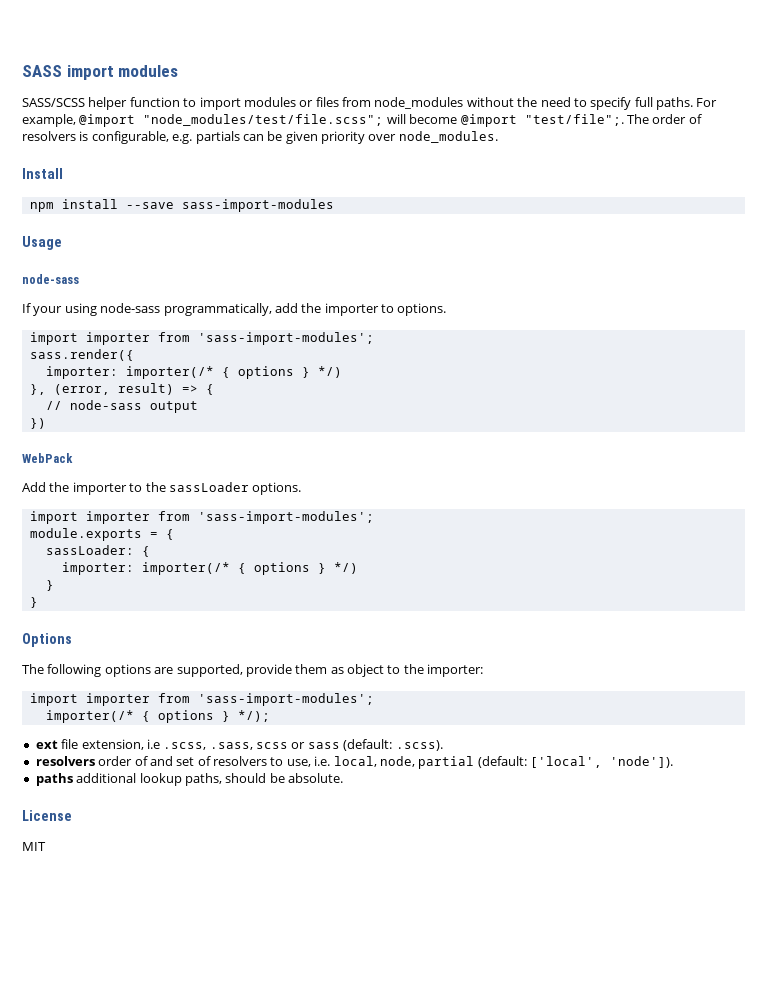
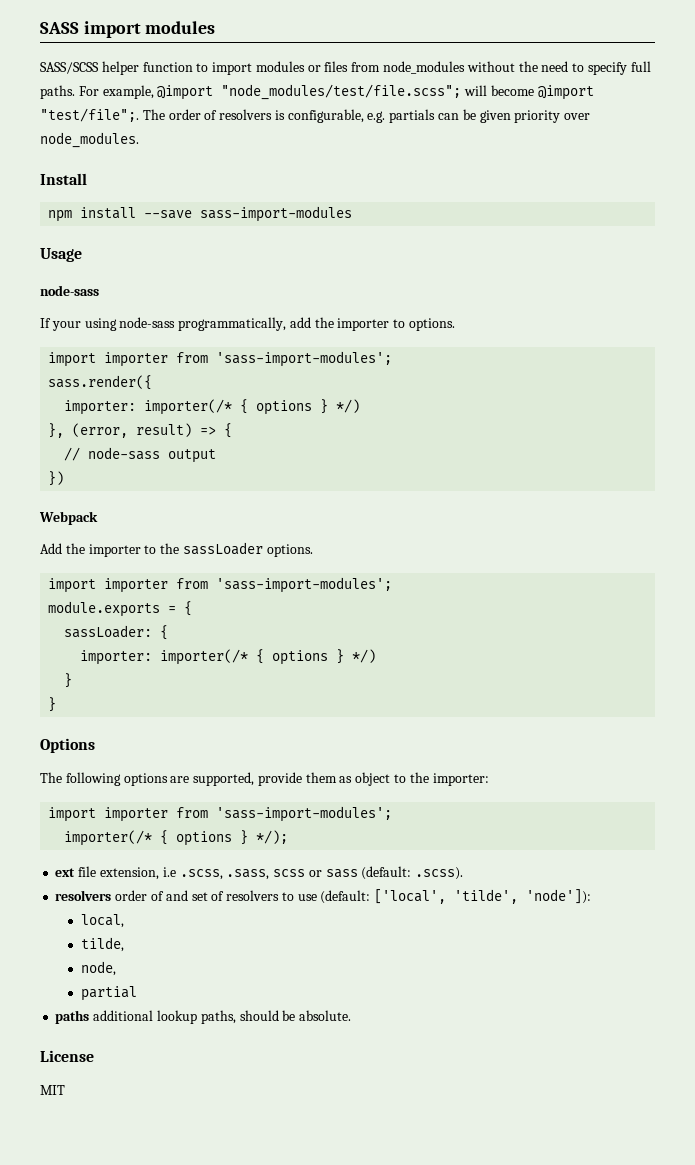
- WebPack
+ Webpack
- resolvers order of and set of resolvers to use, i.e. local, node, partial (default: ['local', 'node']).
+ resolvers order of and set of resolvers to use (default: ['local', 'tilde', 'node']):
+ local,
+ tilde,
+ node,
+ partial

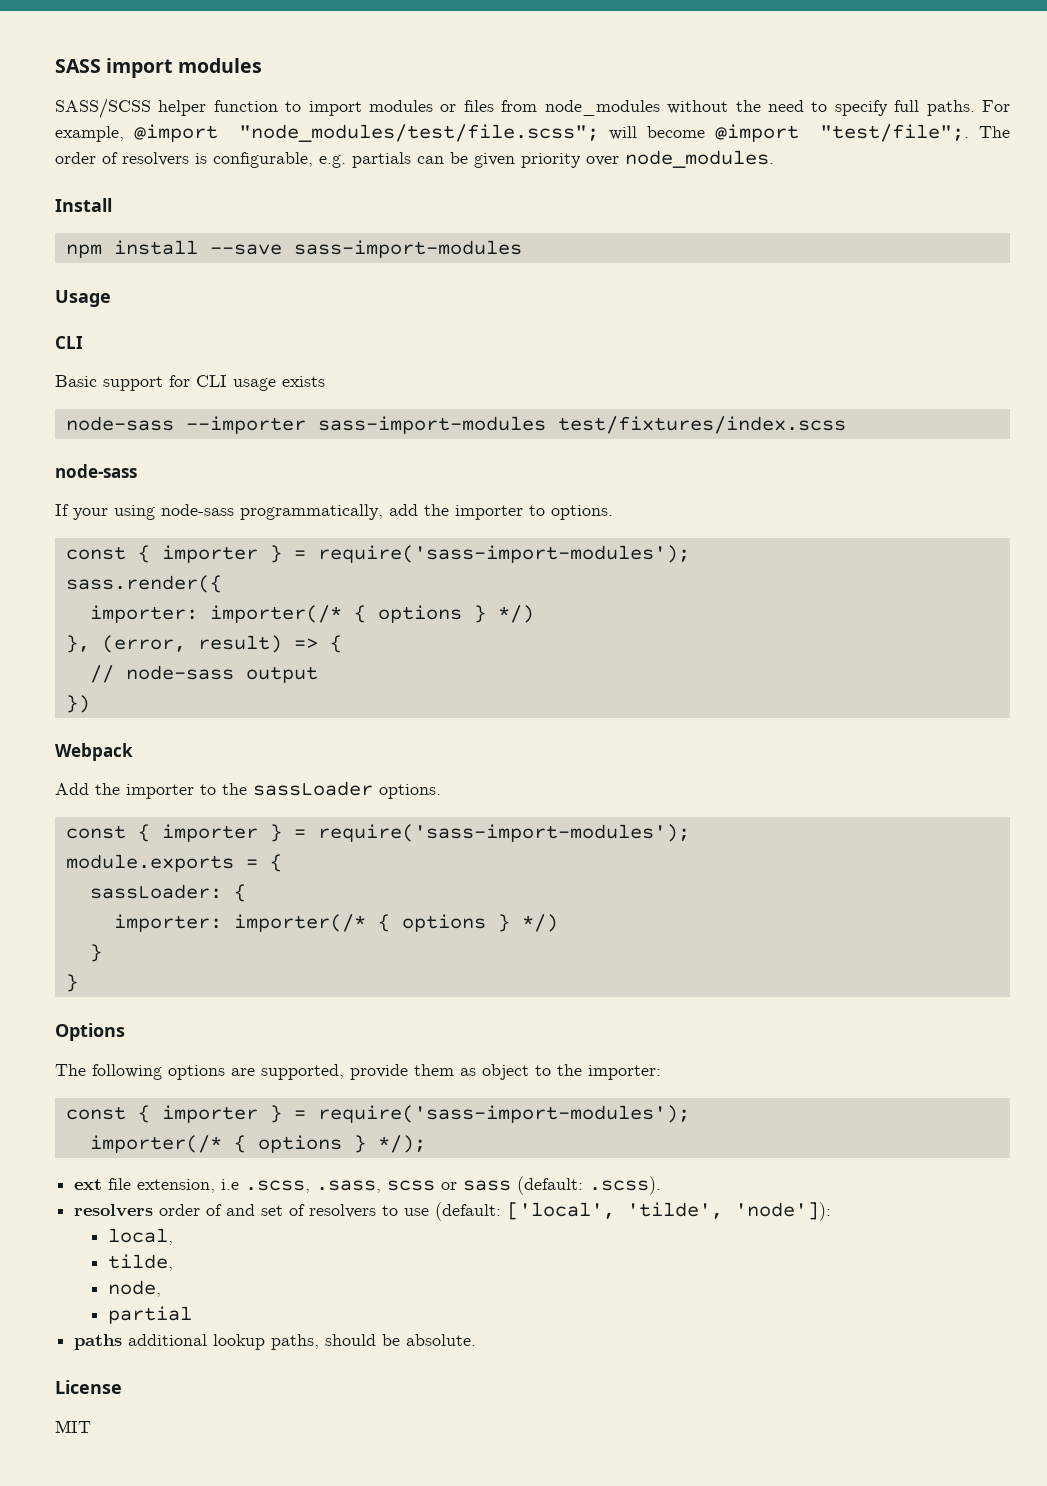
  Usage
+ CLI
+ Basic support for CLI usage exists
+ node-sass --importer sass-import-modules test/fixtures/index.scss
  If your using node-sass programmatically, add the importer to options.
- import importer from 'sass-import-modules';
+ const { importer } = require('sass-import-modules');
  Add the importer to the sassLoader options.
- import importer from 'sass-import-modules';
+ const { importer } = require('sass-import-modules');
  The following options are supported, provide them as object to the importer:
- import importer from 'sass-import-modules';
+ const { importer } = require('sass-import-modules');

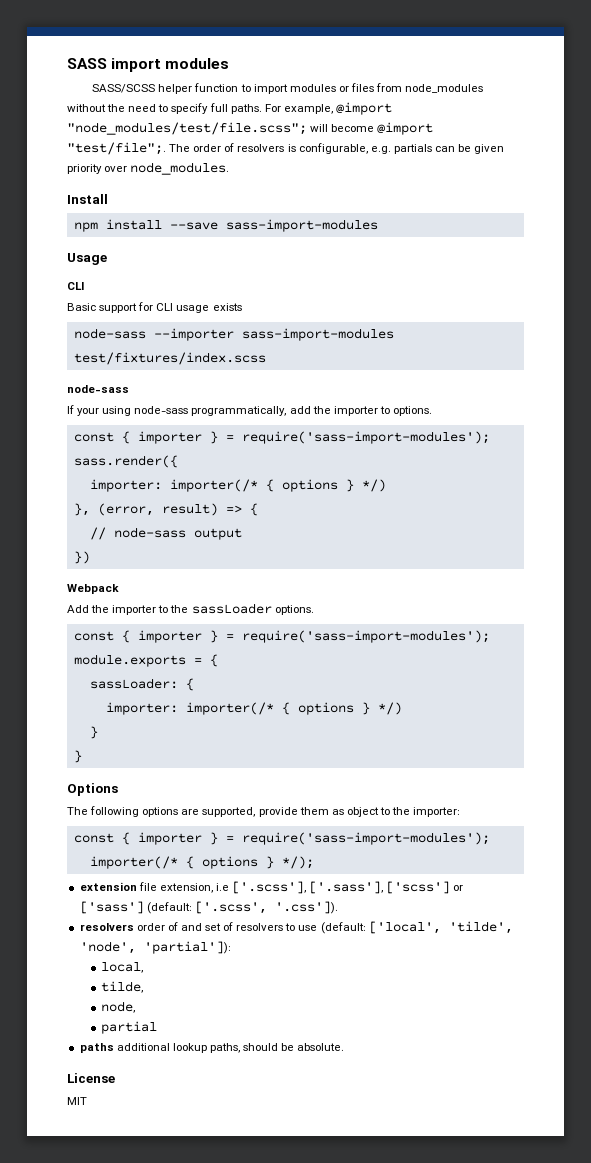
- ext file extension, i.e .scss, .sass, scss or sass (default: .scss).
+ extension file extension, i.e ['.scss'], ['.sass'], ['scss'] or ['sass'] (default: ['.scss', '.css']).
- resolvers order of and set of resolvers to use (default: ['local', 'tilde', 'node']):
+ resolvers order of and set of resolvers to use (default: ['local', 'tilde', 'node', 'partial']):

